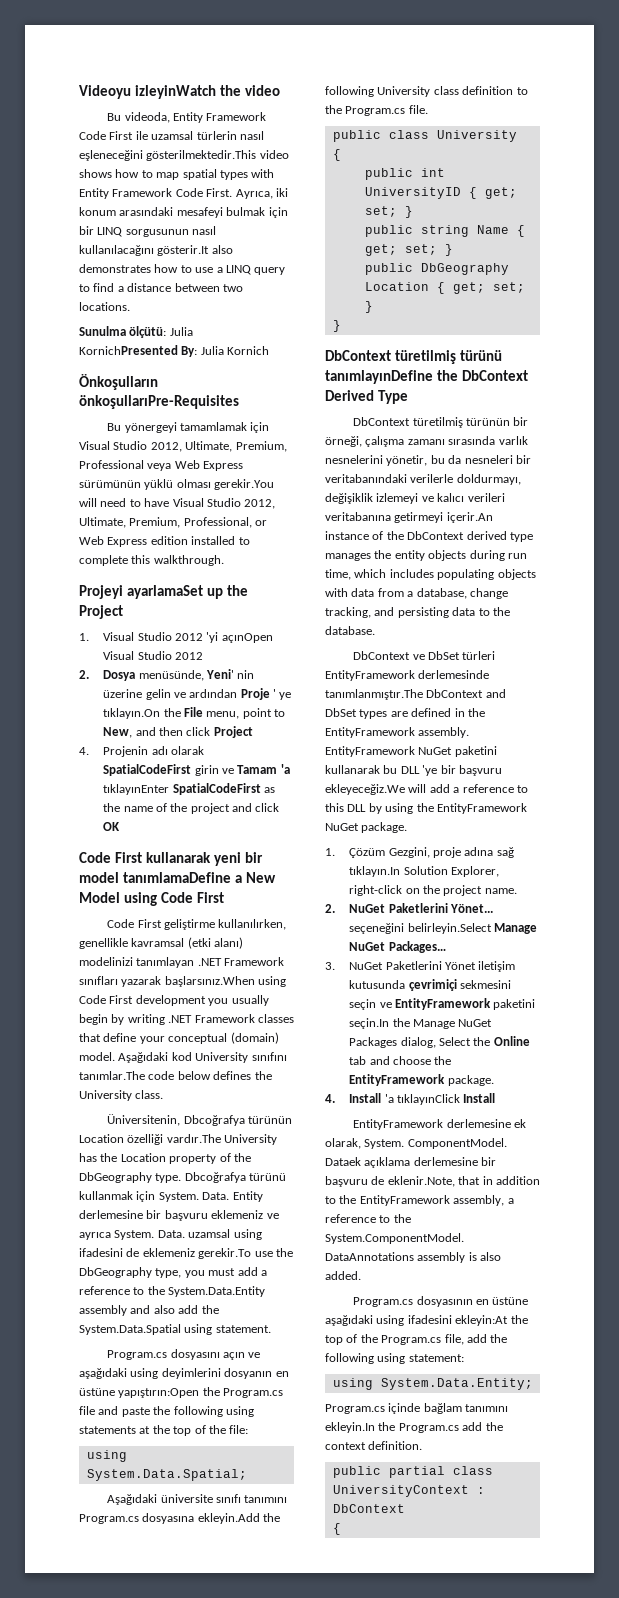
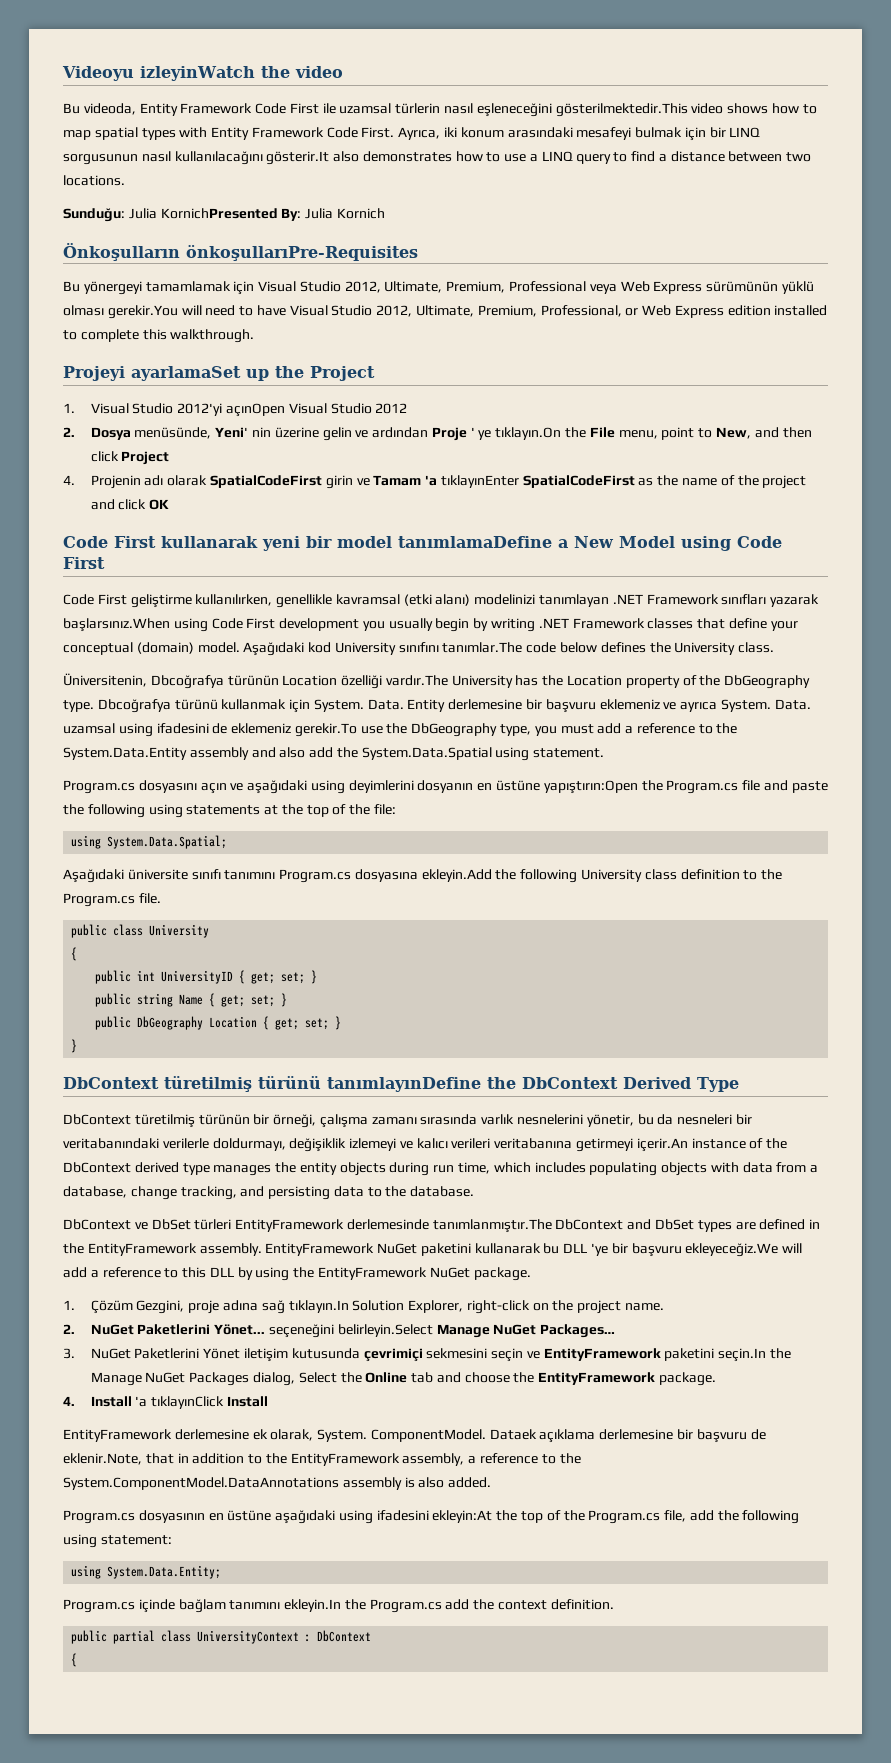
- Sunulma ölçütü: Julia KornichPresented By: Julia Kornich
+ Sunduğu: Julia KornichPresented By: Julia Kornich
- 1. Visual Studio 2012 'yi açınOpen Visual Studio 2012
+ 1. Visual Studio 2012'yi açınOpen Visual Studio 2012

